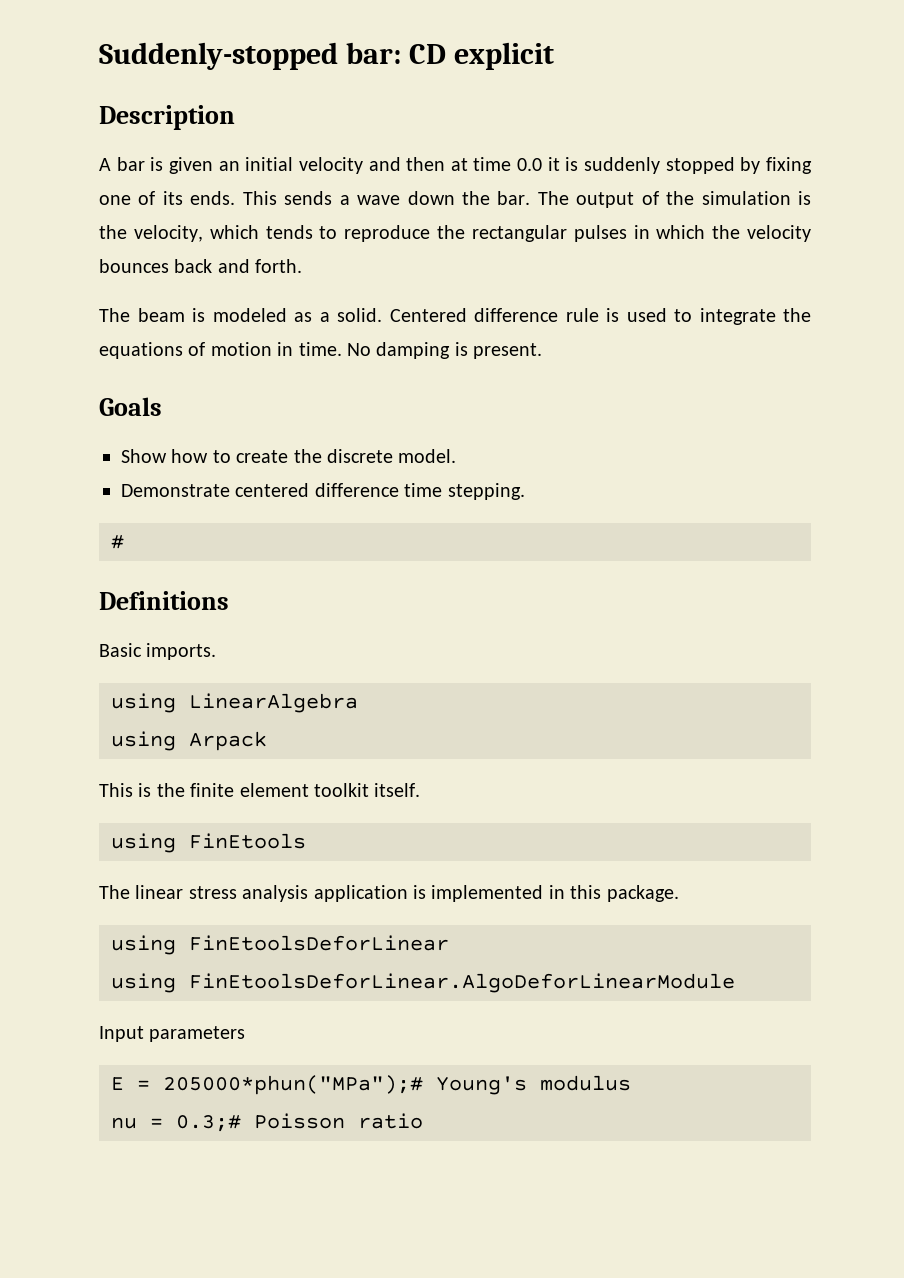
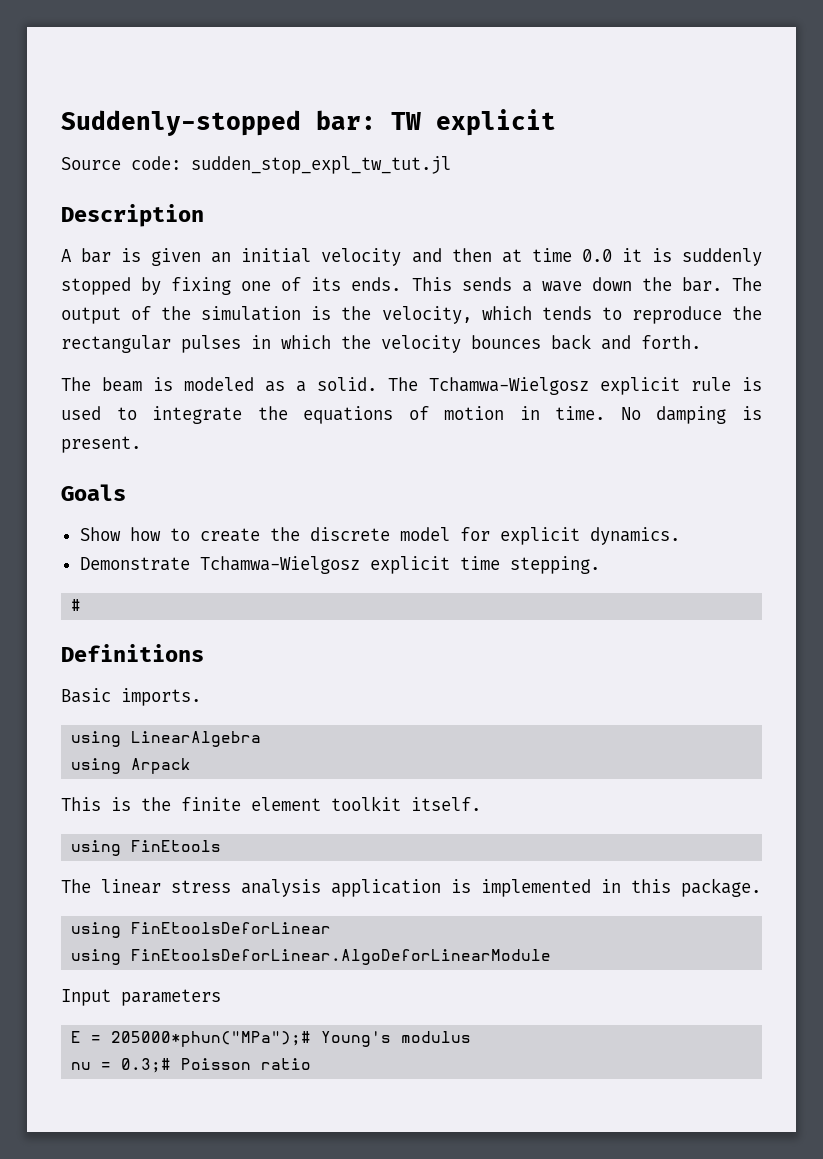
- Suddenly-stopped bar: CD explicit
+ Suddenly-stopped bar: TW explicit
+ Source code: sudden_stop_expl_tw_tut.jl
- Centered difference rule is used to integrate the equations of motion in time.
+ The Tchamwa-Wielgosz explicit rule is used to integrate the equations of motion in time.
- Show how to create the discrete model.
+ Show how to create the discrete model for explicit dynamics.
- Demonstrate centered difference time stepping.
+ Demonstrate Tchamwa-Wielgosz explicit time stepping.

